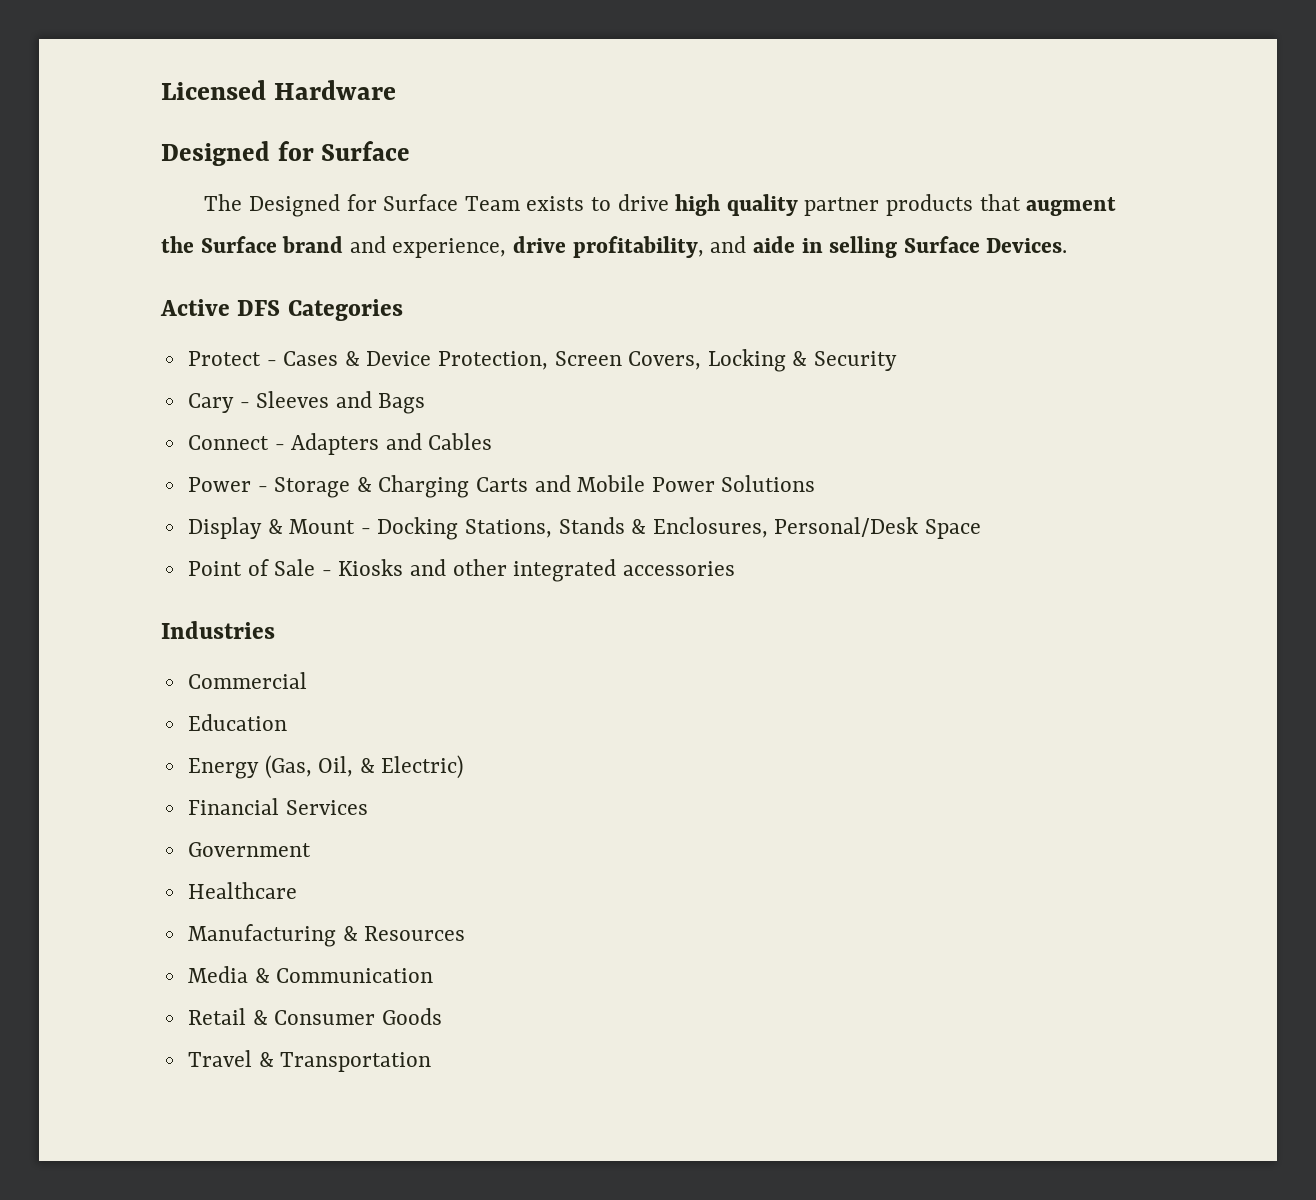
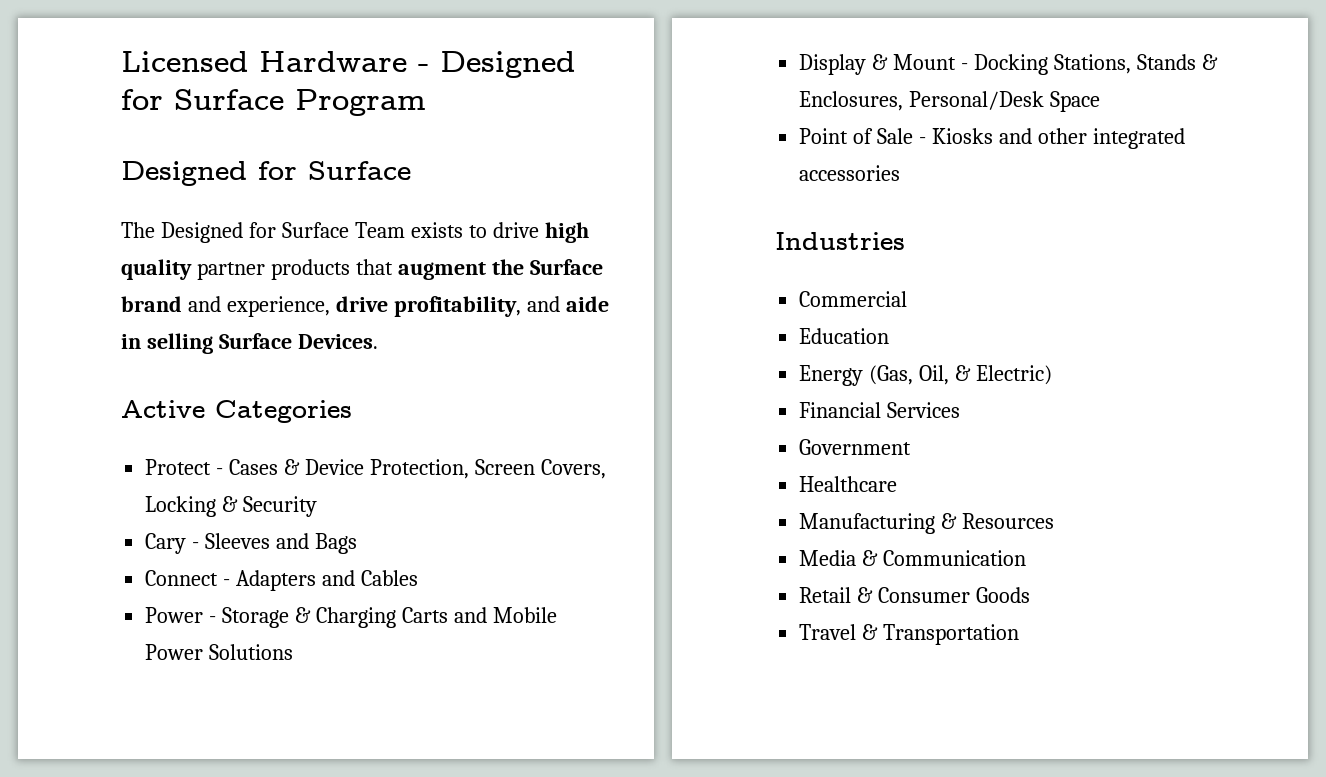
- Licensed Hardware
+ Licensed Hardware - Designed for Surface Program
- Active DFS Categories
+ Active Categories

